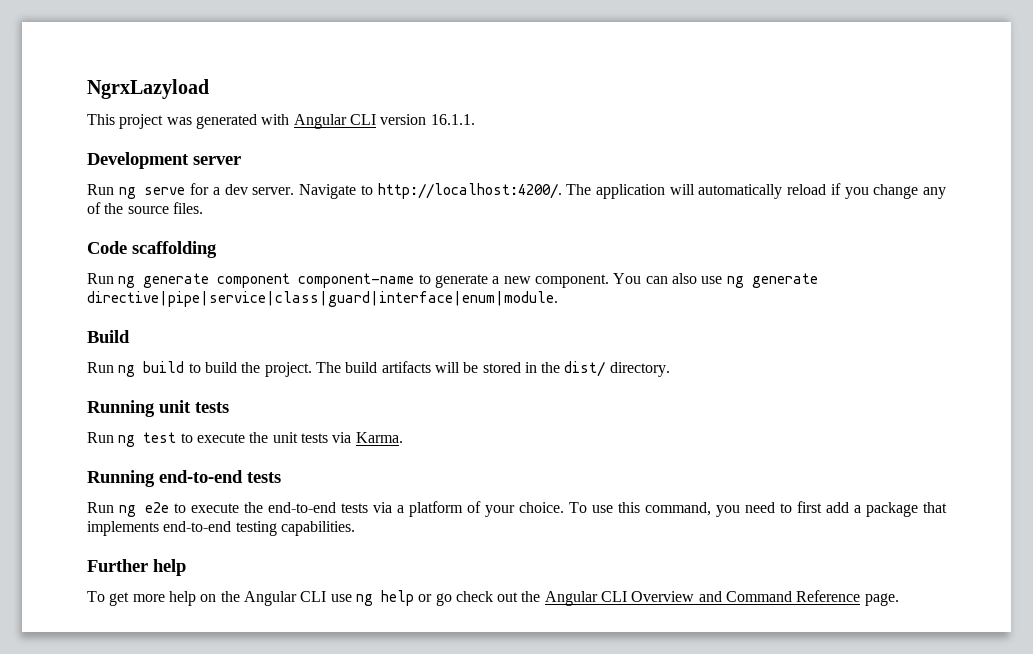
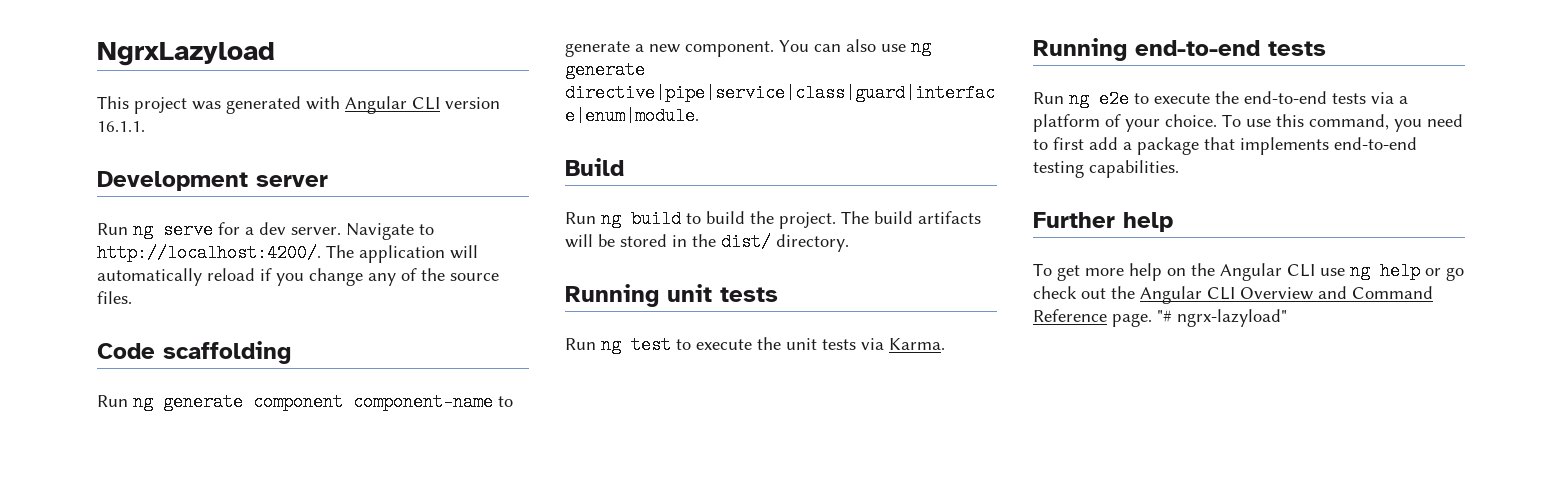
+ "# ngrx-lazyload"

